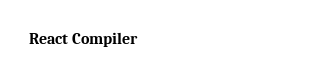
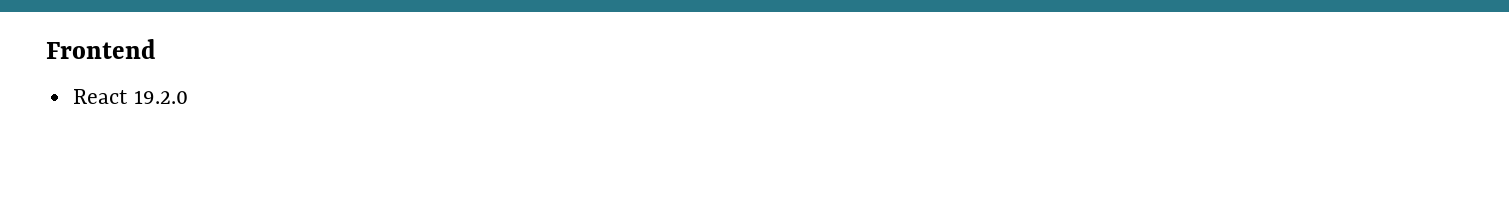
- React Compiler
+ Frontend
+ React 19.2.0

